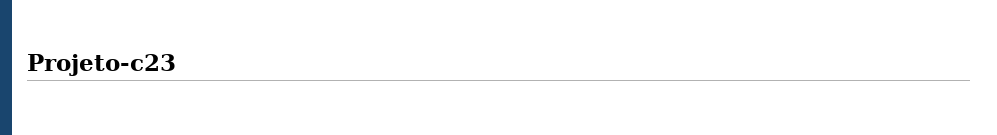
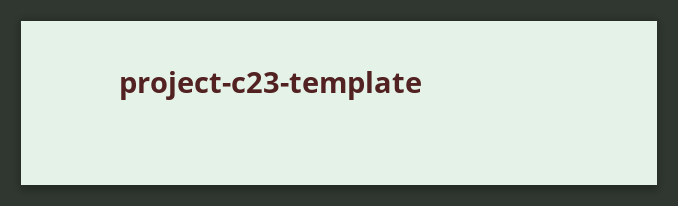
- Projeto-c23
+ project-c23-template

